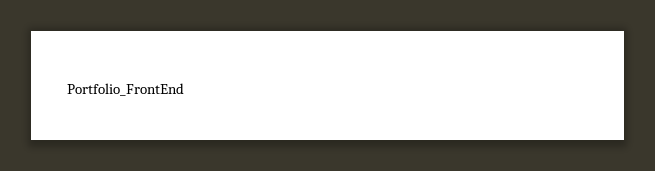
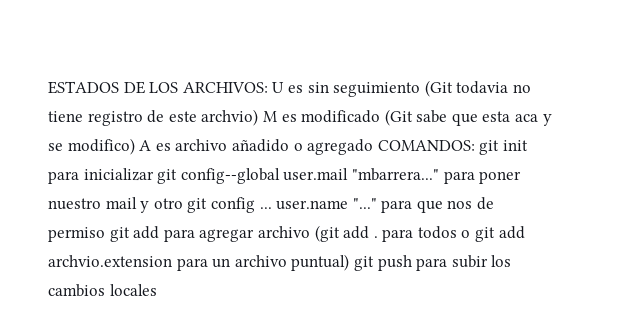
- Portfolio_FrontEnd
+ ESTADOS DE LOS ARCHIVOS: U es sin seguimiento (Git todavia no tiene registro de este archvio) M es modificado (Git sabe que esta aca y se modifico) A es archivo añadido o agregado COMANDOS: git init para inicializar git config--global user.mail "mbarrera..." para poner nuestro mail y otro git config ... user.name "..." para que nos de permiso git add para agregar archivo (git add . para todos o git add archvio.extension para un archivo puntual) git push para subir los cambios locales

